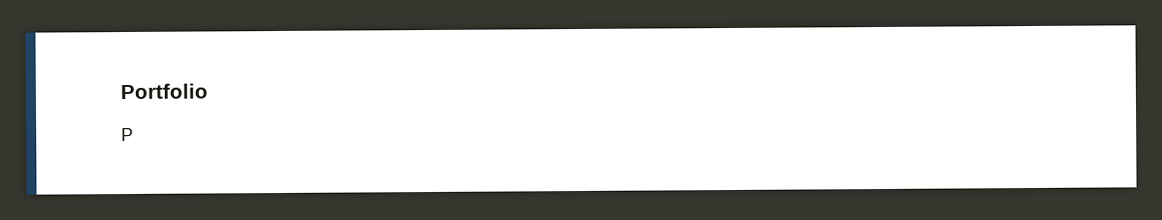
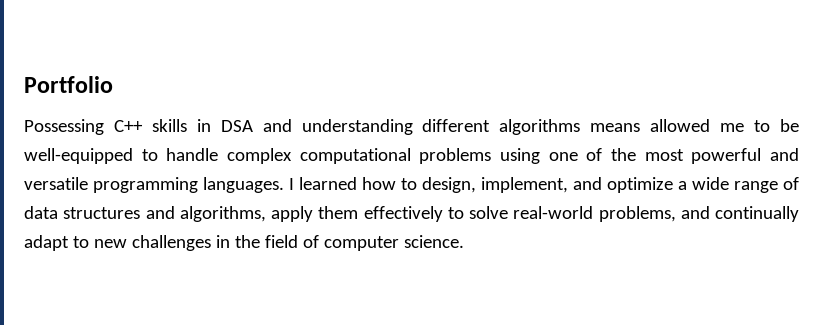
- P
+ Possessing C++ skills in DSA and understanding different algorithms means allowed me to be well-equipped to handle complex computational problems using one of the most powerful and versatile programming languages. I learned how to design, implement, and optimize a wide range of data structures and algorithms, apply them effectively to solve real-world problems, and continually adapt to new challenges in the field of computer science.

